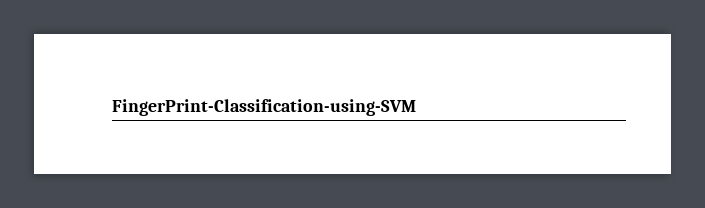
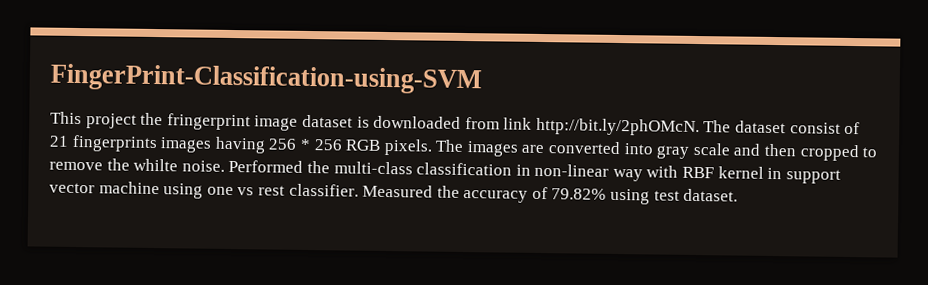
+ This project the fringerprint image dataset is downloaded from link http://bit.ly/2phOMcN. The dataset consist of 21 fingerprints images having 256 * 256 RGB pixels. The images are converted into gray scale and then cropped to remove the whilte noise. Performed the multi-class classification in non-linear way with RBF kernel in support vector machine using one vs rest classifier. Measured the accuracy of 79.82% using test dataset.

